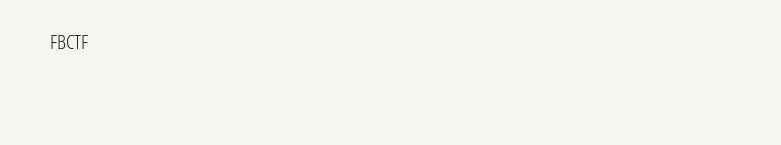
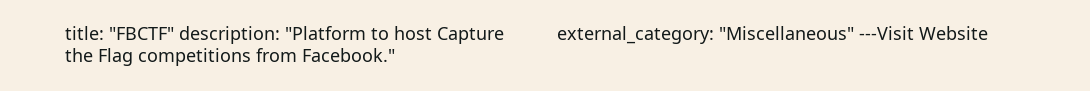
- FBCTF
+ title: "FBCTF" description: "Platform to host Capture the Flag competitions from Facebook." external_category: "Miscellaneous" ---Visit Website

